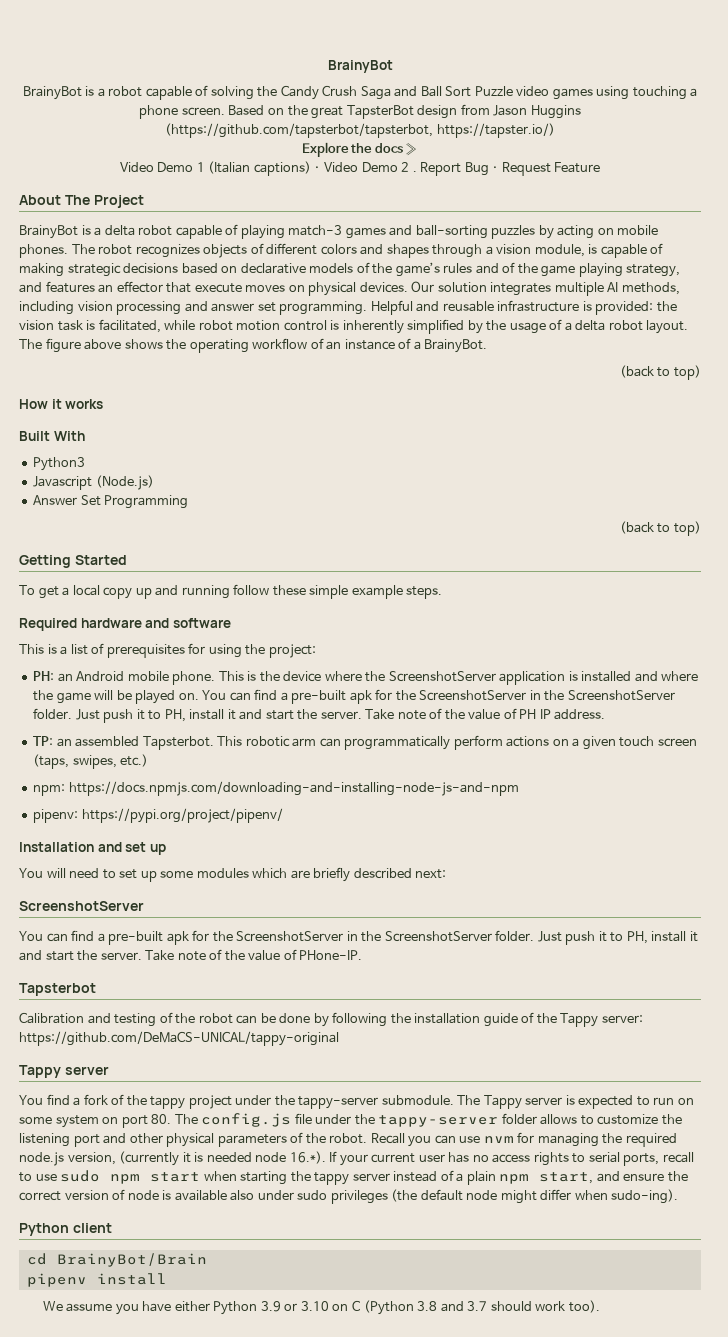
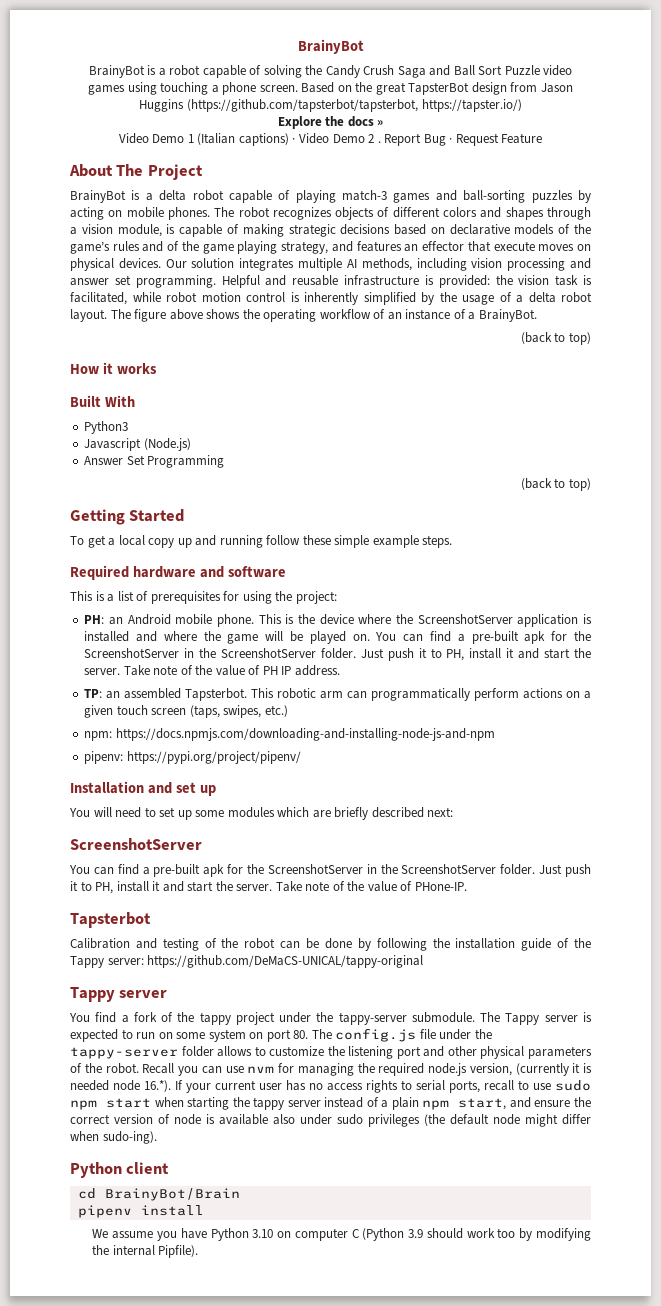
- We assume you have either Python 3.9 or 3.10 on C (Python 3.8 and 3.7 should work too).
+ We assume you have Python 3.10 on computer C (Python 3.9 should work too by modifying the internal Pipfile).

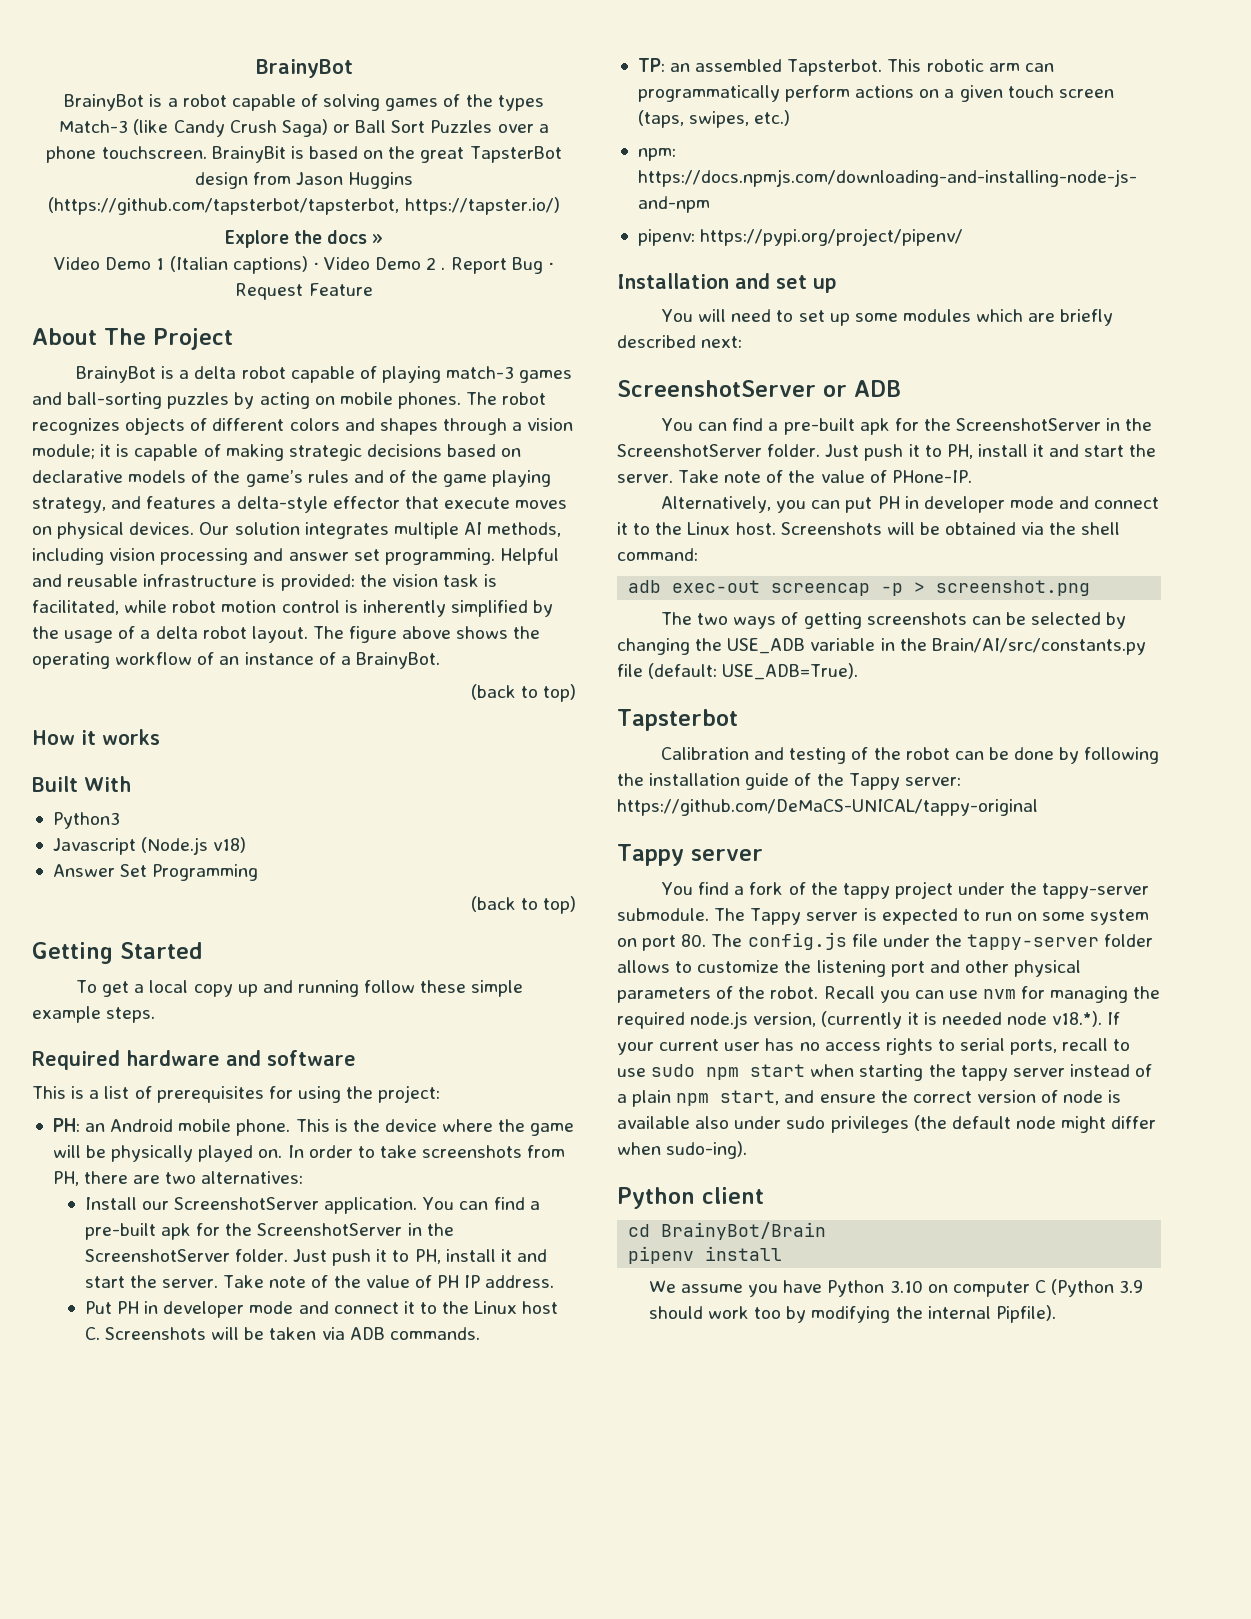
- BrainyBot is a robot capable of solving the Candy Crush Saga and Ball Sort Puzzle video games using touching a phone screen. Based on the great TapsterBot design from Jason Huggins (https://github.com/tapsterbot/tapsterbot, https://tapster.io/)
+ BrainyBot is a robot capable of solving games of the types Match-3 (like Candy Crush Saga) or Ball Sort Puzzles over a phone touchscreen. BrainyBit is based on the great TapsterBot design from Jason Huggins (https://github.com/tapsterbot/tapsterbot, https://tapster.io/)
- The robot recognizes objects of different colors and shapes through a vision module, is capable of making strategic decisions based on declarative models of the game’s rules and of the game playing strategy, and features an effector that execute moves on physical devices.
+ The robot recognizes objects of different colors and shapes through a vision module; it is capable of making strategic decisions based on declarative models of the game’s rules and of the game playing strategy, and features a delta-style effector that execute moves on physical devices.
- Javascript (Node.js)
+ Javascript (Node.js v18)
- This is the device where the ScreenshotServer application is installed and where the game will be played on.
+ This is the device where the game will be physically played on.
+ In order to take screenshots from PH, there are two alternatives:
+ Install our ScreenshotServer application.
+ Put PH in developer mode and connect it to the Linux host C. Screenshots will be taken via ADB commands.
  You will need to set up some modules which are briefly described next:
- ScreenshotServer
+ ScreenshotServer or ADB
+ Alternatively, you can put PH in developer mode and connect it to the Linux host. Screenshots will be obtained via the shell command:
+ adb exec-out screencap -p > screenshot.png
+ The two ways of getting screenshots can be selected by changing the USE_ADB variable in the Brain/AI/src/constants.py file (default: USE_ADB=True).
- Recall you can use nvm for managing the required node.js version, (currently it is needed node 16.*). If your current user has no access rights to serial ports, recall to use sudo npm start when starting the tappy server instead of a plain npm start, and ensure the correct version of node is available also under sudo privileges (the default node might differ when sudo-ing).
+ Recall you can use nvm for managing the required node.js version, (currently it is needed node v18.*). If your current user has no access rights to serial ports, recall to use sudo npm start when starting the tappy server instead of a plain npm start, and ensure the correct version of node is available also under sudo privileges (the default node might differ when sudo-ing).

